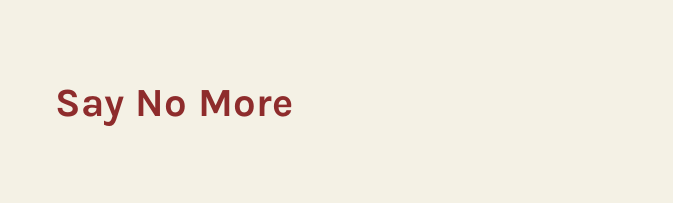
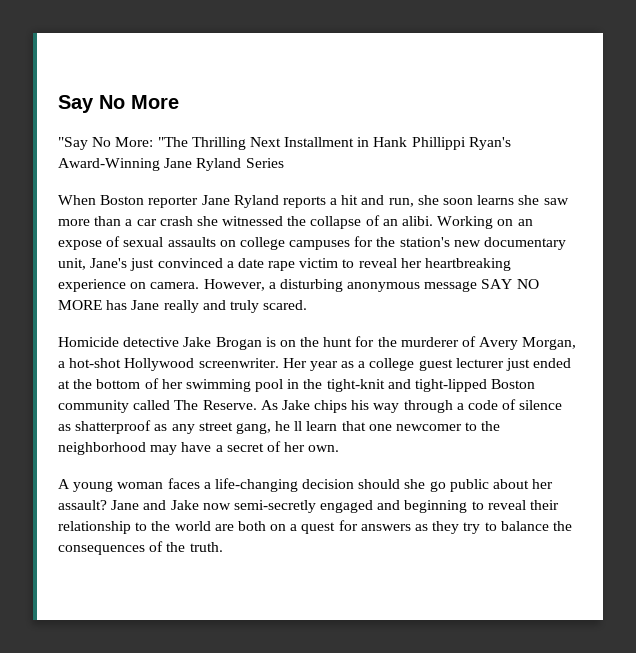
+ "Say No More: "The Thrilling Next Installment in Hank Phillippi Ryan's Award-Winning Jane Ryland Series
+ When Boston reporter Jane Ryland reports a hit and run, she soon learns she saw more than a car crash she witnessed the collapse of an alibi. Working on an expose of sexual assaults on college campuses for the station's new documentary unit, Jane's just convinced a date rape victim to reveal her heartbreaking experience on camera. However, a disturbing anonymous message SAY NO MORE has Jane really and truly scared.
+ Homicide detective Jake Brogan is on the hunt for the murderer of Avery Morgan, a hot-shot Hollywood screenwriter. Her year as a college guest lecturer just ended at the bottom of her swimming pool in the tight-knit and tight-lipped Boston community called The Reserve. As Jake chips his way through a code of silence as shatterproof as any street gang, he ll learn that one newcomer to the neighborhood may have a secret of her own.
+ A young woman faces a life-changing decision should she go public about her assault? Jane and Jake now semi-secretly engaged and beginning to reveal their relationship to the world are both on a quest for answers as they try to balance the consequences of the truth.

